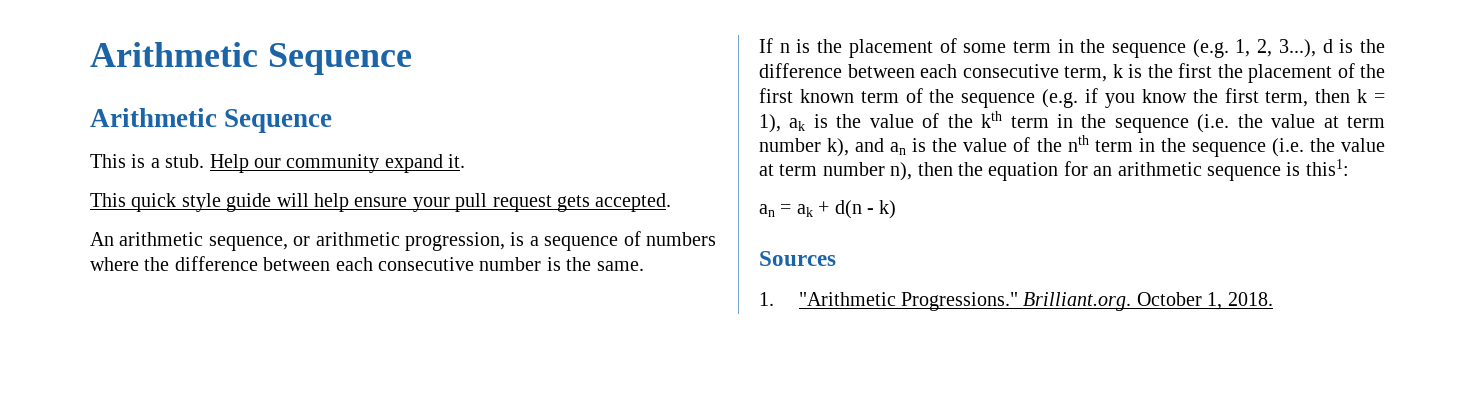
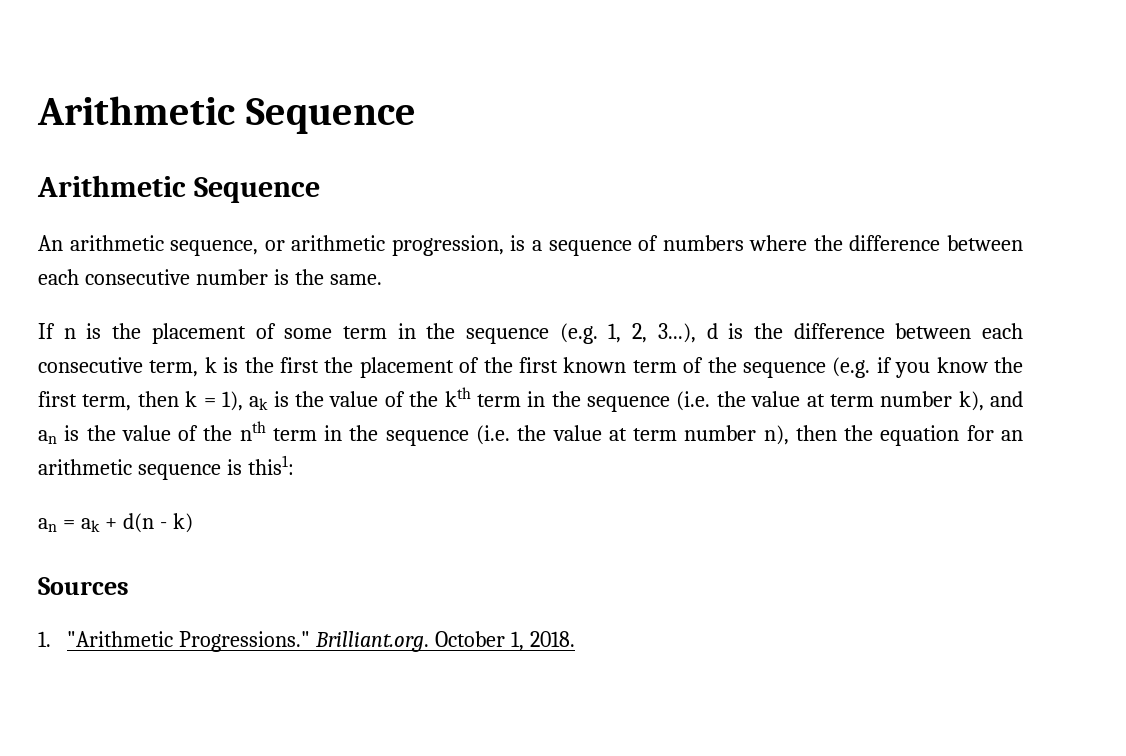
- This is a stub. Help our community expand it.
- This quick style guide will help ensure your pull request gets accepted.

